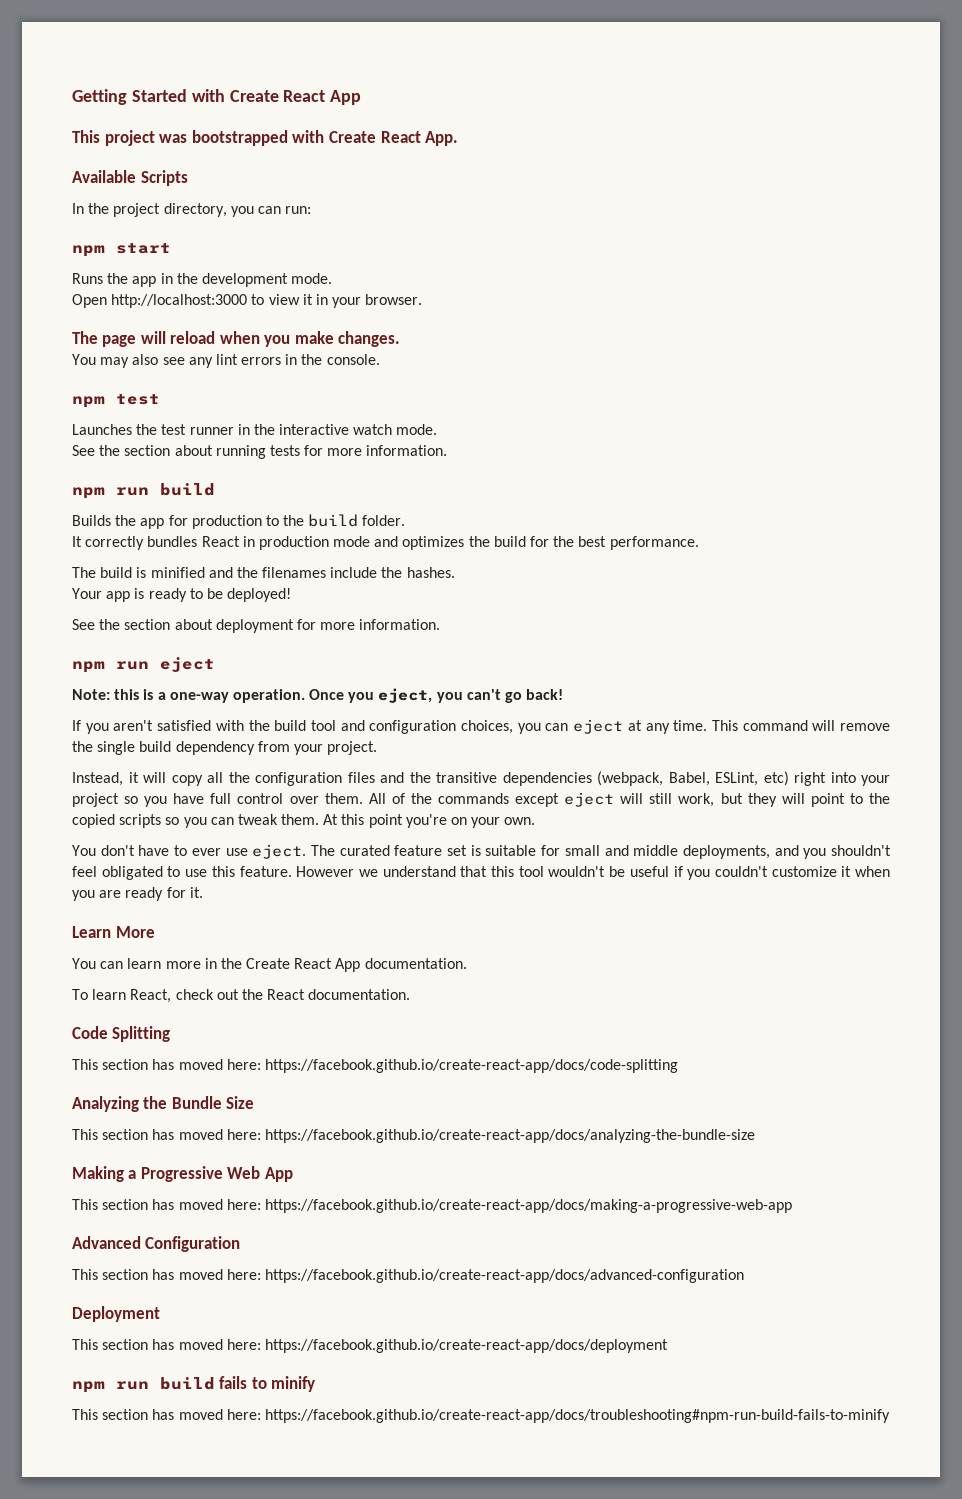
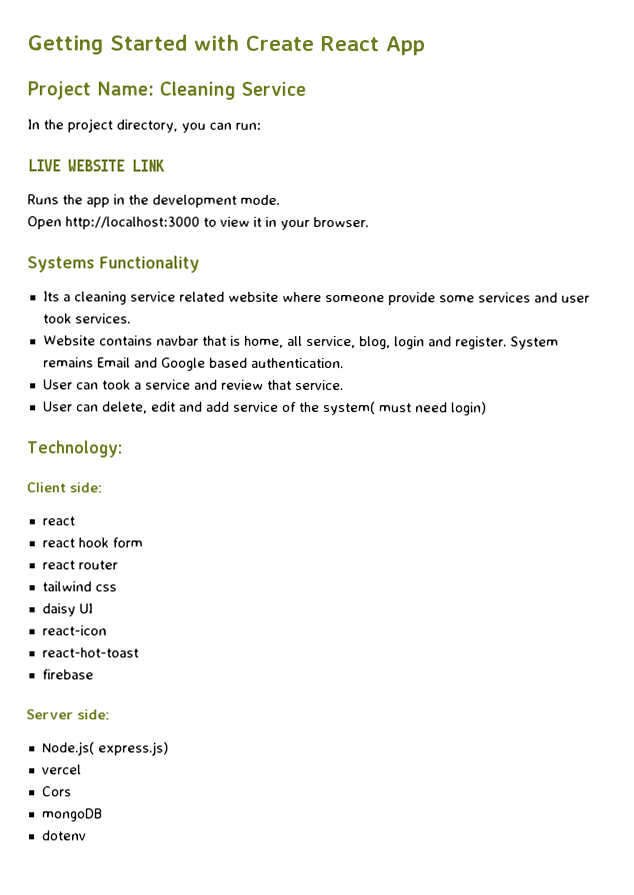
- This project was bootstrapped with Create React App.
- Available Scripts
+ Project Name: Cleaning Service
- npm start
+ LIVE WEBSITE LINK
- The page will reload when you make changes.
- You may also see any lint errors in the console.
- npm test
- Launches the test runner in the interactive watch mode.
- See the section about running tests for more information.
- npm run build
- Builds the app for production to the build folder.
- It correctly bundles React in production mode and optimizes the build for the best performance.
- The build is minified and the filenames include the hashes.
- Your app is ready to be deployed!
- See the section about deployment for more information.
- npm run eject
- Note: this is a one-way operation. Once you eject, you can't go back!
- If you aren't satisfied with the build tool and configuration choices, you can eject at any time. This command will remove the single build dependency from your project.
- Instead, it will copy all the configuration files and the transitive dependencies (webpack, Babel, ESLint, etc) right into your project so you have full control over them. All of the commands except eject will still work, but they will point to the copied scripts so you can tweak them. At this point you're on your own.
- You don't have to ever use eject. The curated feature set is suitable for small and middle deployments, and you shouldn't feel obligated to use this feature. However we understand that this tool wouldn't be useful if you couldn't customize it when you are ready for it.
- Learn More
- You can learn more in the Create React App documentation.
- To learn React, check out the React documentation.
- Code Splitting
- This section has moved here: https://facebook.github.io/create-react-app/docs/code-splitting
- Analyzing the Bundle Size
- This section has moved here: https://facebook.github.io/create-react-app/docs/analyzing-the-bundle-size
- Making a Progressive Web App
- This section has moved here: https://facebook.github.io/create-react-app/docs/making-a-progressive-web-app
- Advanced Configuration
- This section has moved here: https://facebook.github.io/create-react-app/docs/advanced-configuration
- Deployment
- This section has moved here: https://facebook.github.io/create-react-app/docs/deployment
- npm run build fails to minify
- This section has moved here: https://facebook.github.io/create-react-app/docs/troubleshooting#npm-run-build-fails-to-minify
+ Systems Functionality
+ Its a cleaning service related website where someone provide some services and user took services.
+ Website contains navbar that is home, all service, blog, login and register. System remains Email and Google based authentication.
+ User can took a service and review that service.
+ User can delete, edit and add service of the system( must need login)
+ Technology:
+ Client side:
+ react
+ react hook form
+ react router
+ tailwind css
+ daisy UI
+ react-icon
+ react-hot-toast
+ firebase
+ Server side:
+ Node.js( express.js)
+ vercel
+ Cors
+ mongoDB
+ dotenv

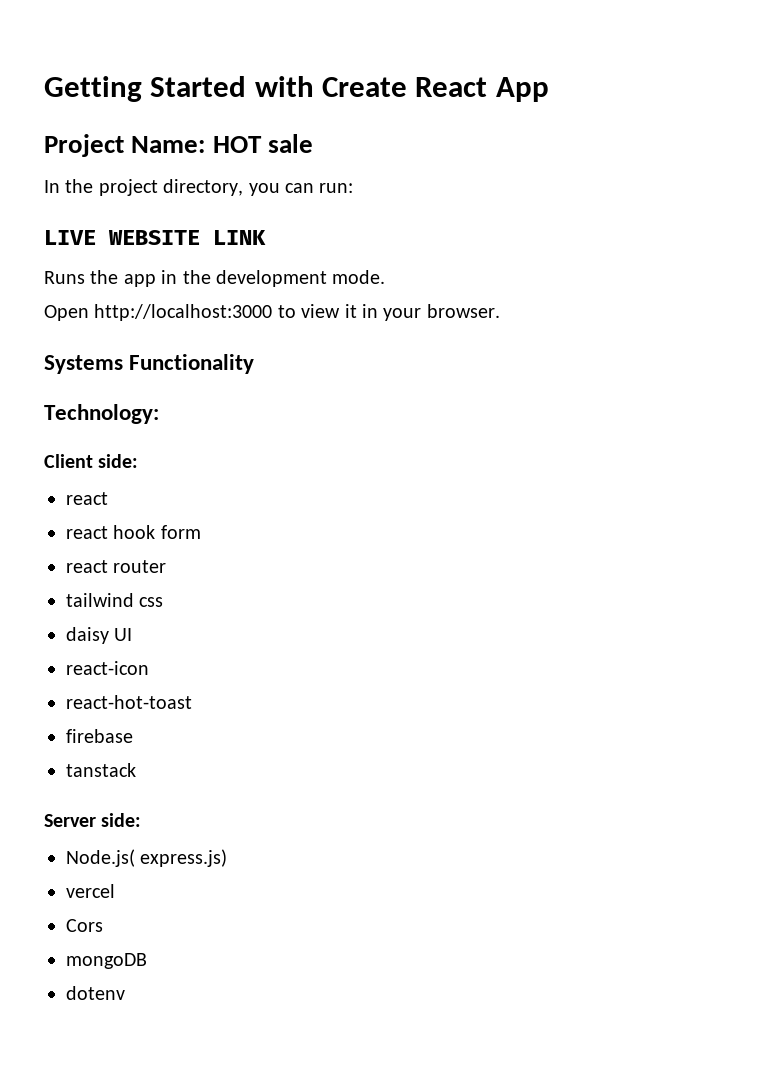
- Project Name: Cleaning Service
+ Project Name: HOT sale
- Its a cleaning service related website where someone provide some services and user took services.
- Website contains navbar that is home, all service, blog, login and register. System remains Email and Google based authentication.
- User can took a service and review that service.
- User can delete, edit and add service of the system( must need login)
+ tanstack

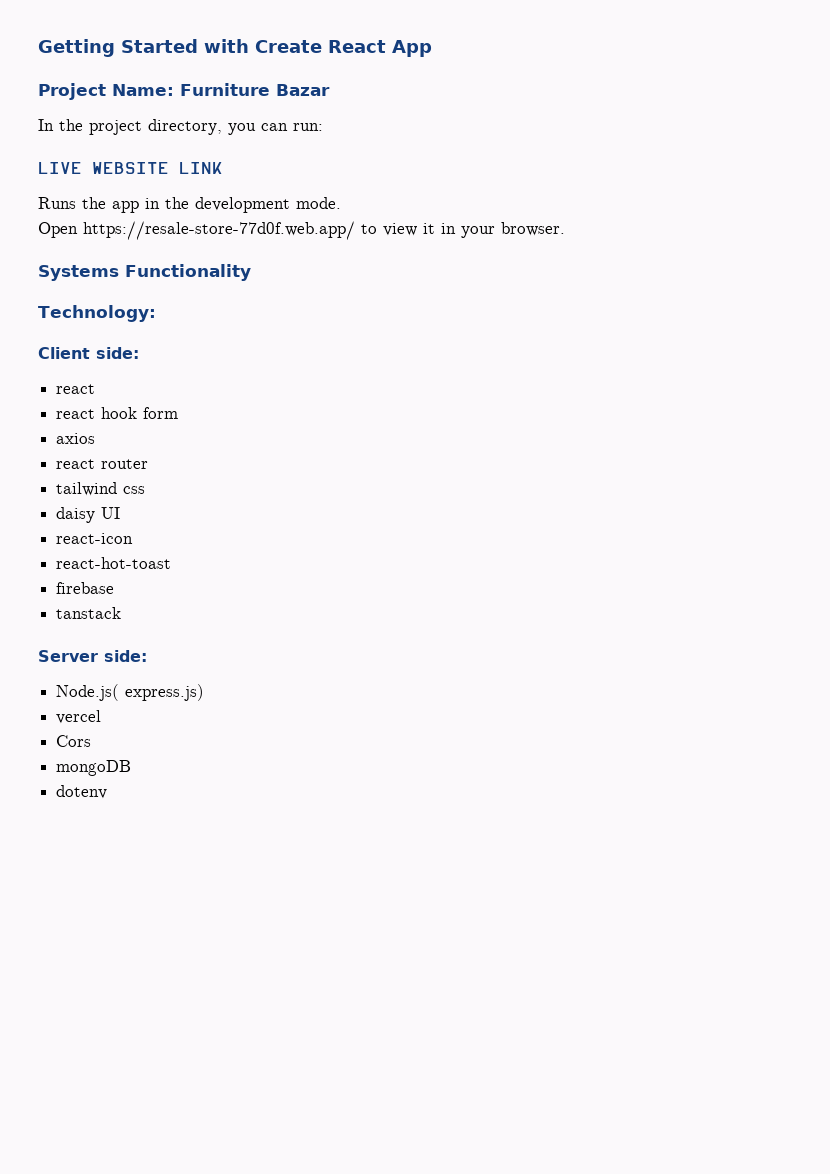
- Project Name: HOT sale
+ Project Name: Furniture Bazar
- Open http://localhost:3000 to view it in your browser.
+ Open https://resale-store-77d0f.web.app/ to view it in your browser.
+ axios

